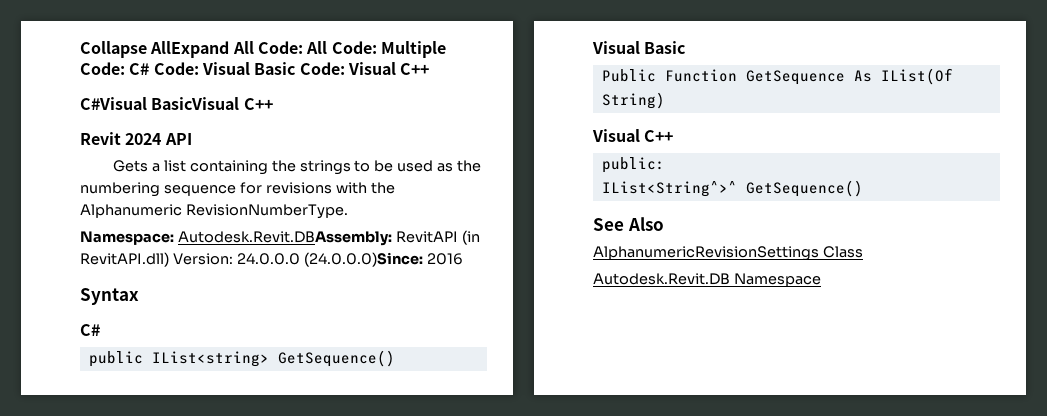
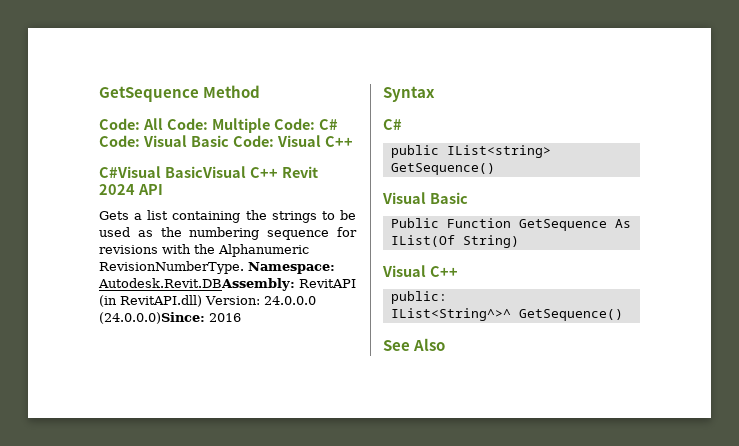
- Collapse AllExpand All Code: All Code: Multiple Code: C# Code: Visual Basic Code: Visual C++
+ GetSequence Method
+ Code: All Code: Multiple Code: C# Code: Visual Basic Code: Visual C++
- C#Visual BasicVisual C++
- Revit 2024 API
+ C#Visual BasicVisual C++ Revit 2024 API
- Gets a list containing the strings to be used as the numbering sequence for revisions with the Alphanumeric RevisionNumberType.
- Namespace: Autodesk.Revit.DBAssembly: RevitAPI (in RevitAPI.dll) Version: 24.0.0.0 (24.0.0.0)Since: 2016
+ Gets a list containing the strings to be used as the numbering sequence for revisions with the Alphanumeric RevisionNumberType. Namespace: Autodesk.Revit.DBAssembly: RevitAPI (in RevitAPI.dll) Version: 24.0.0.0 (24.0.0.0)Since: 2016
- AlphanumericRevisionSettings Class
- Autodesk.Revit.DB Namespace

